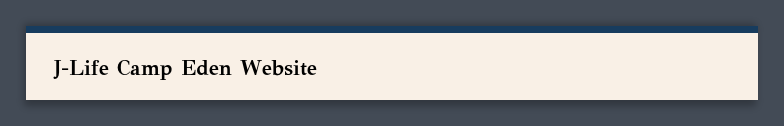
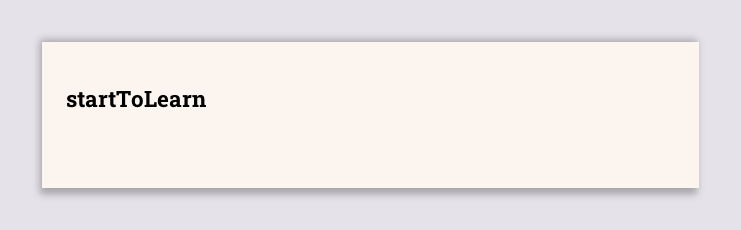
- J-Life Camp Eden Website
+ startToLearn

